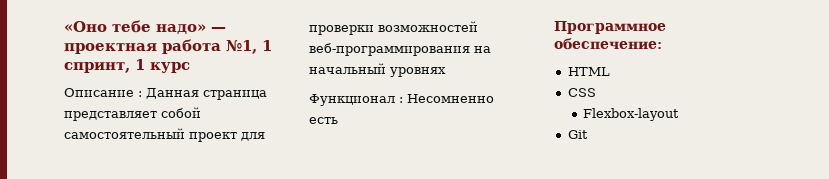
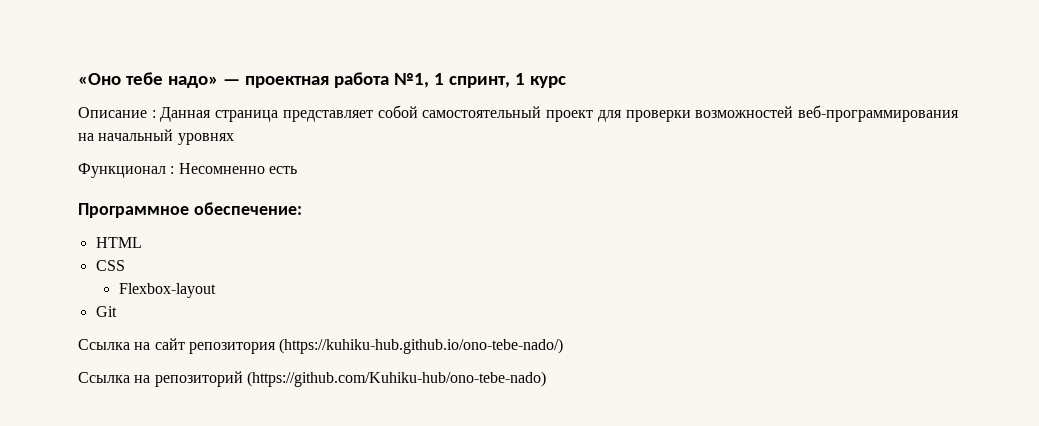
+ Ссылка на сайт репозитория (https://kuhiku-hub.github.io/ono-tebe-nado/)
+ Ссылка на репозиторий (https://github.com/Kuhiku-hub/ono-tebe-nado)

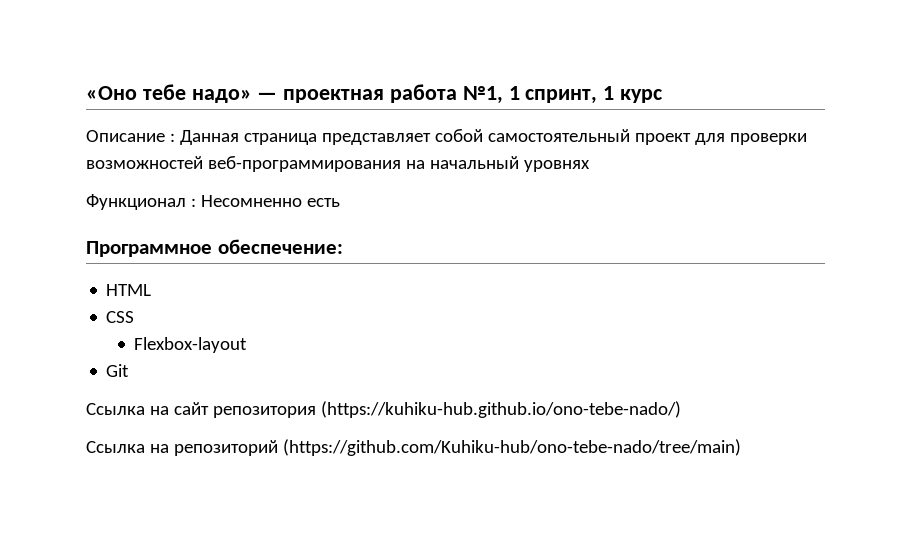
- Ссылка на репозиторий (https://github.com/Kuhiku-hub/ono-tebe-nado)
+ Ссылка на репозиторий (https://github.com/Kuhiku-hub/ono-tebe-nado/tree/main)

